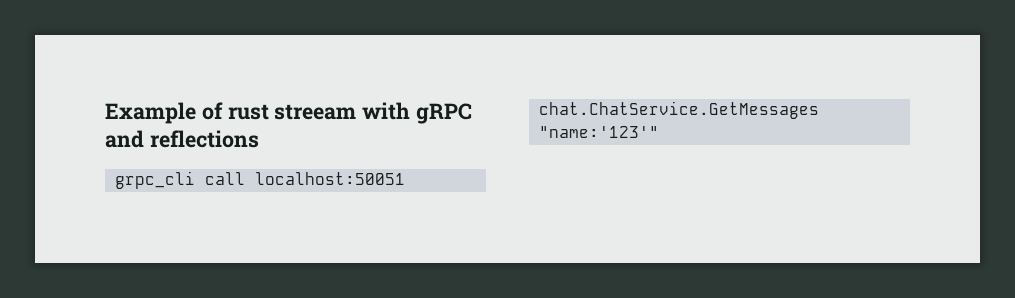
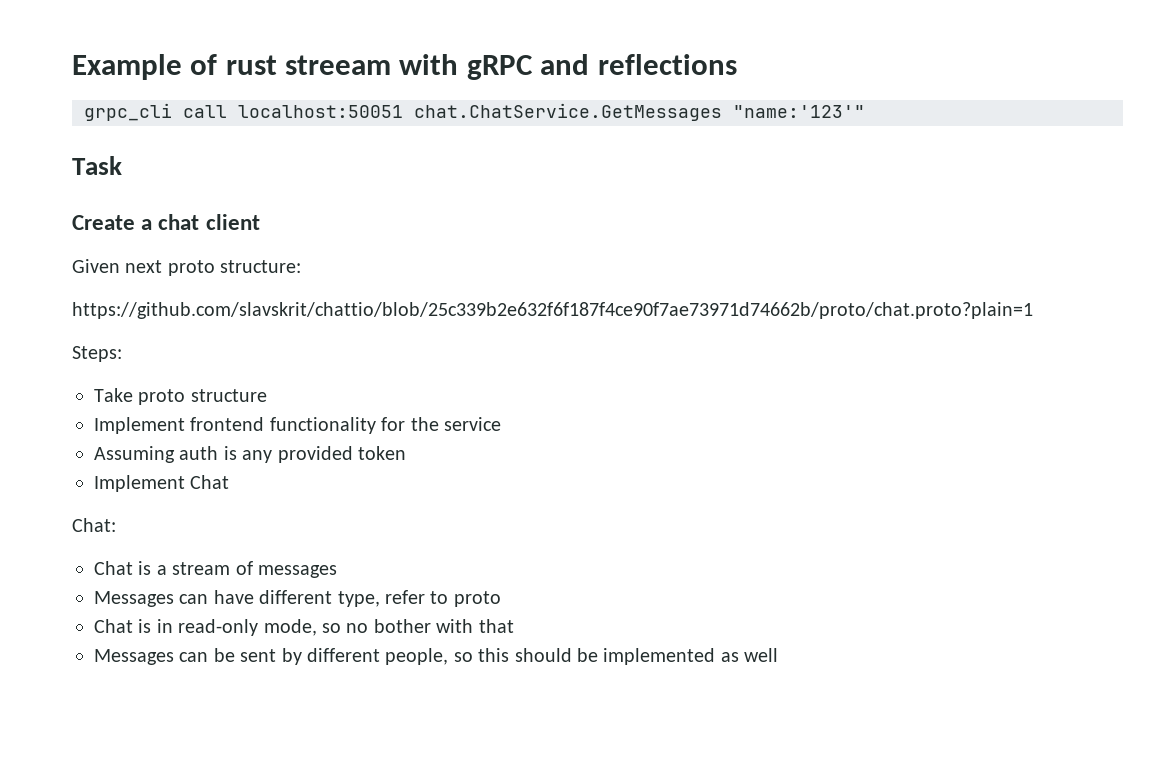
+ Task
+ Create a chat client
+ Given next proto structure:
+ https://github.com/slavskrit/chattio/blob/25c339b2e632f6f187f4ce90f7ae73971d74662b/proto/chat.proto?plain=1
+ Steps:
+ Take proto structure
+ Implement frontend functionality for the service
+ Assuming auth is any provided token
+ Implement Chat
+ Chat:
+ Chat is a stream of messages
+ Messages can have different type, refer to proto
+ Chat is in read-only mode, so no bother with that
+ Messages can be sent by different people, so this should be implemented as well

